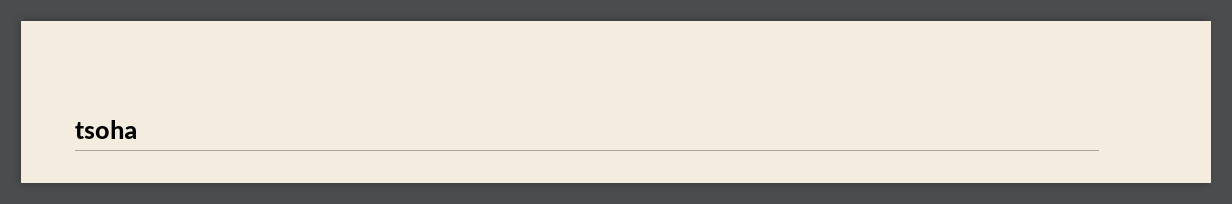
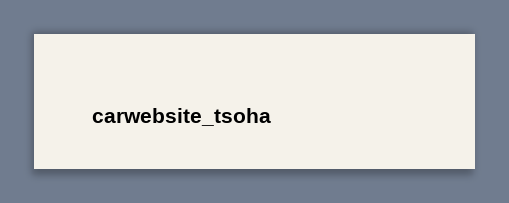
- tsoha
+ carwebsite_tsoha

